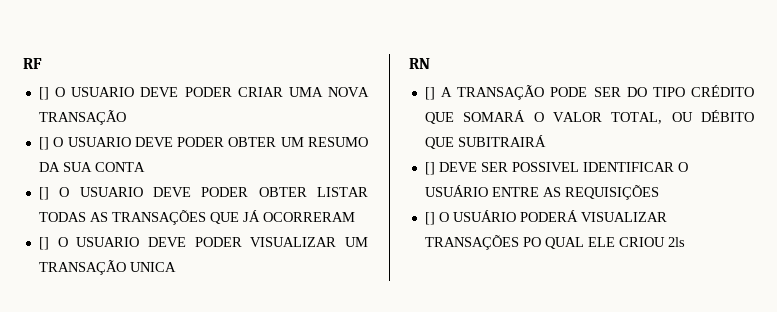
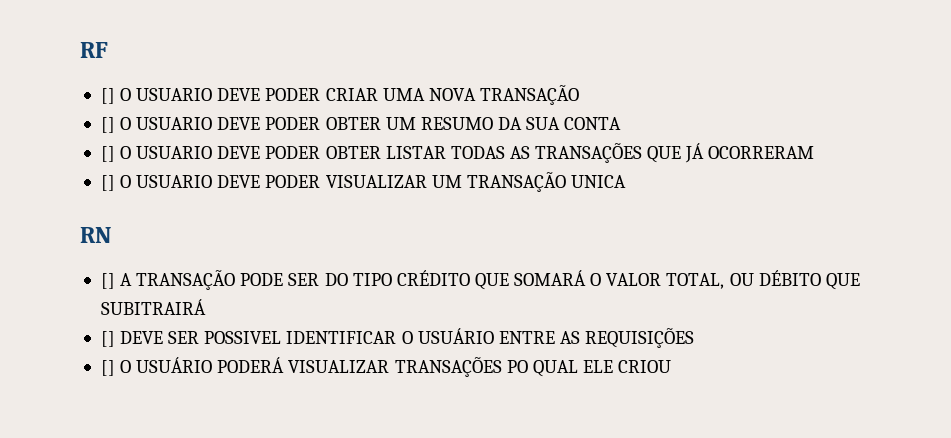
- [] O USUÁRIO PODERÁ VISUALIZAR TRANSAÇÕES PO QUAL ELE CRIOU 2ls
+ [] O USUÁRIO PODERÁ VISUALIZAR TRANSAÇÕES PO QUAL ELE CRIOU

